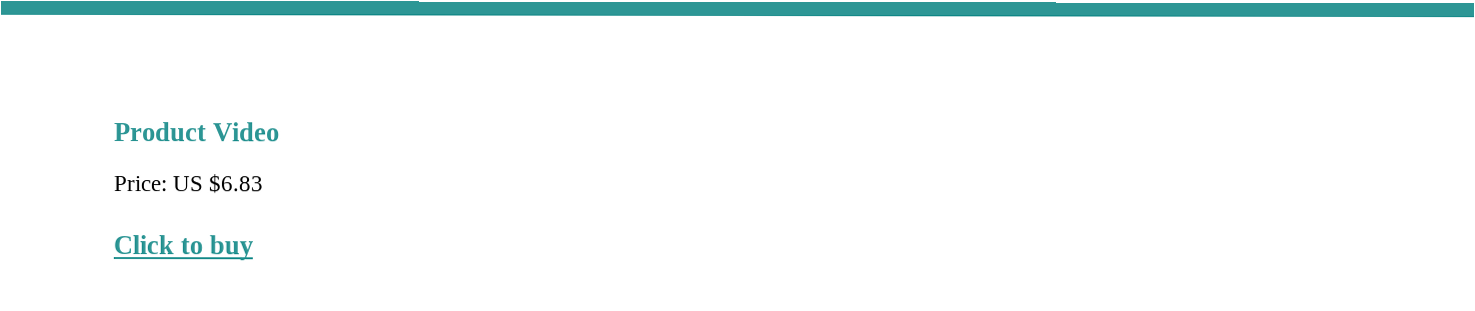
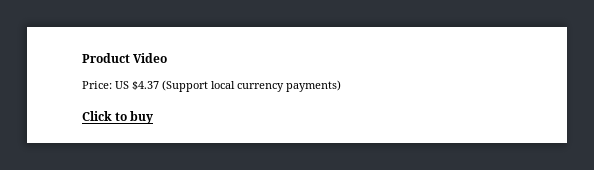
- Price: US $6.83
+ Price: US $4.37 (Support local currency payments)

